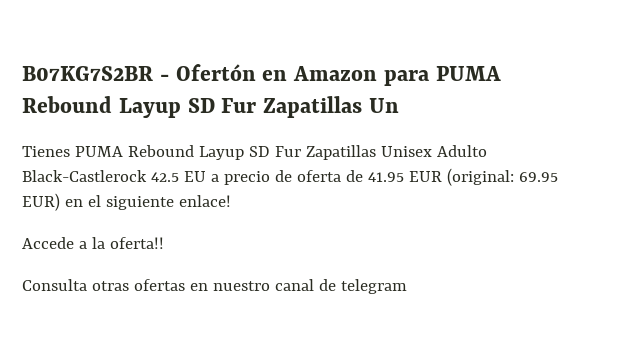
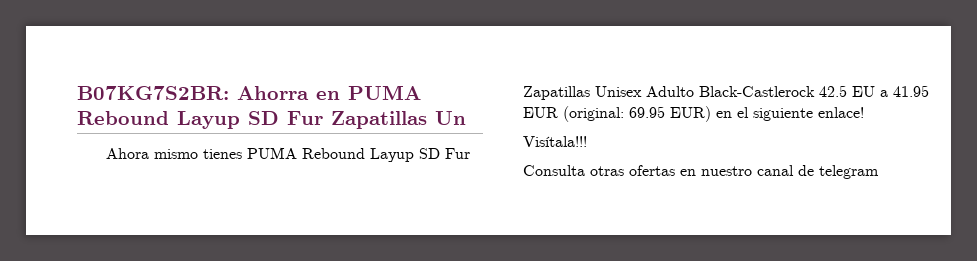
- B07KG7S2BR - Ofertón en Amazon para PUMA Rebound Layup SD Fur Zapatillas Un
+ B07KG7S2BR: Ahorra en PUMA Rebound Layup SD Fur Zapatillas Un
- Tienes PUMA Rebound Layup SD Fur Zapatillas Unisex Adulto Black-Castlerock 42.5 EU a precio de oferta de 41.95 EUR (original: 69.95 EUR) en el siguiente enlace!
+ Ahora mismo tienes PUMA Rebound Layup SD Fur Zapatillas Unisex Adulto Black-Castlerock 42.5 EU a 41.95 EUR (original: 69.95 EUR) en el siguiente enlace!
- Accede a la oferta!!
+ Visítala!!!

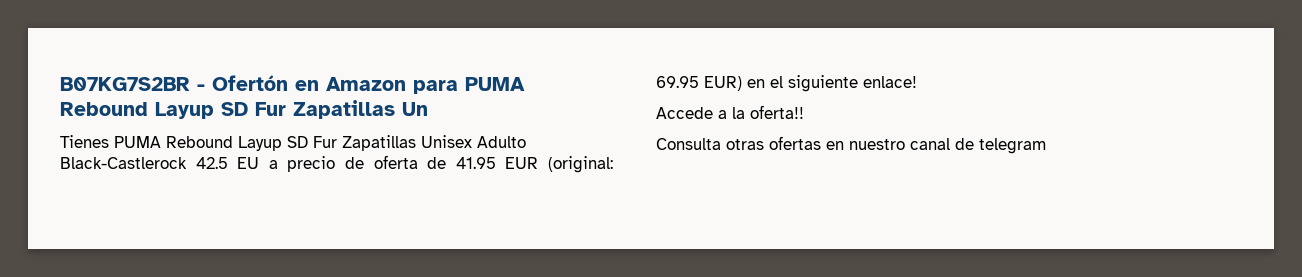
- B07KG7S2BR: Ahorra en PUMA Rebound Layup SD Fur Zapatillas Un
+ B07KG7S2BR - Ofertón en Amazon para PUMA Rebound Layup SD Fur Zapatillas Un
- Ahora mismo tienes PUMA Rebound Layup SD Fur Zapatillas Unisex Adulto Black-Castlerock 42.5 EU a 41.95 EUR (original: 69.95 EUR) en el siguiente enlace!
+ Tienes PUMA Rebound Layup SD Fur Zapatillas Unisex Adulto Black-Castlerock 42.5 EU a precio de oferta de 41.95 EUR (original: 69.95 EUR) en el siguiente enlace!
- Visítala!!!
+ Accede a la oferta!!

